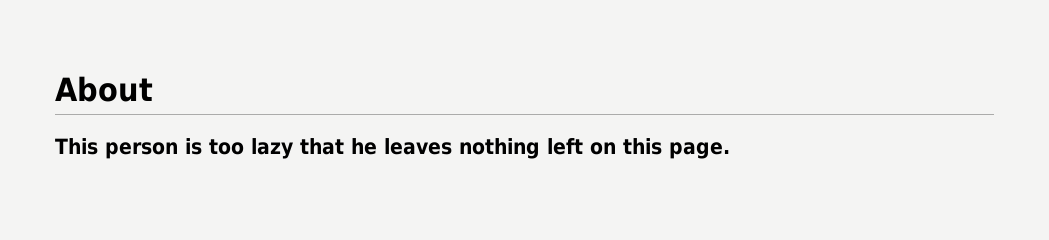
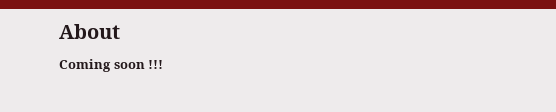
- This person is too lazy that he leaves nothing left on this page.
+ Coming soon !!!

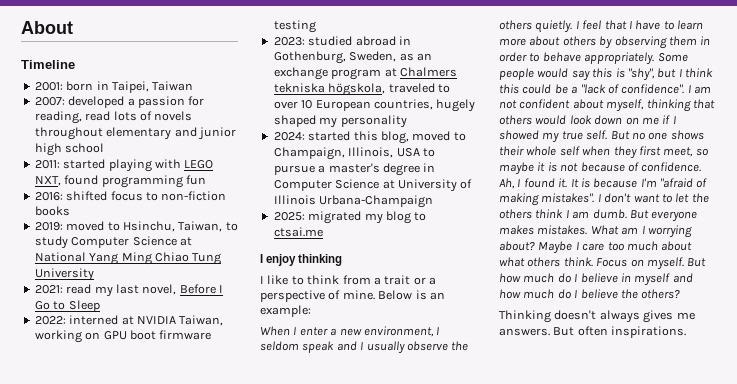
- Coming soon !!!
+ Timeline
+ 2001: born in Taipei, Taiwan
+ 2007: developed a passion for reading, read lots of novels throughout elementary and junior high school
+ 2011: started playing with LEGO NXT, found programming fun
+ 2016: shifted focus to non-fiction books
+ 2019: moved to Hsinchu, Taiwan, to study Computer Science at National Yang Ming Chiao Tung University
+ 2021: read my last novel, Before I Go to Sleep
+ 2022: interned at NVIDIA Taiwan, working on GPU boot firmware testing
+ 2023: studied abroad in Gothenburg, Sweden, as an exchange program at Chalmers tekniska högskola, traveled to over 10 European countries, hugely shaped my personality
+ 2024: started this blog, moved to Champaign, Illinois, USA to pursue a master's degree in Computer Science at University of Illinois Urbana-Champaign
+ 2025: migrated my blog to ctsai.me
+ I enjoy thinking
+ I like to think from a trait or a perspective of mine. Below is an example:
+ When I enter a new environment, I seldom speak and I usually observe the others quietly. I feel that I have to learn more about others by observing them in order to behave appropriately. Some people would say this is "shy", but I think this could be a "lack of confidence". I am not confident about myself, thinking that others would look down on me if I showed my true self. But no one shows their whole self when they first meet, so maybe it is not because of confidence. Ah, I found it. It is because I'm "afraid of making mistakes". I don't want to let the others think I am dumb. But everyone makes mistakes. What am I worrying about? Maybe I care too much about what others think. Focus on myself. But how much do I believe in myself and how much do I believe the others?
+ Thinking doesn't always gives me answers. But often inspirations.

